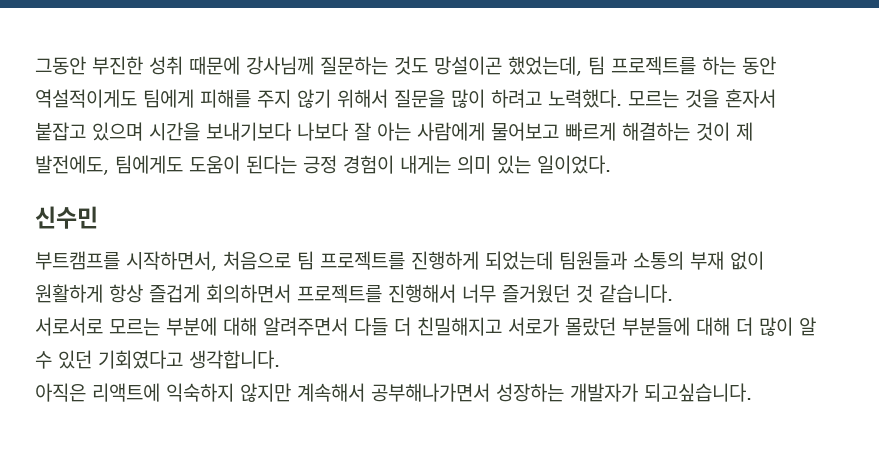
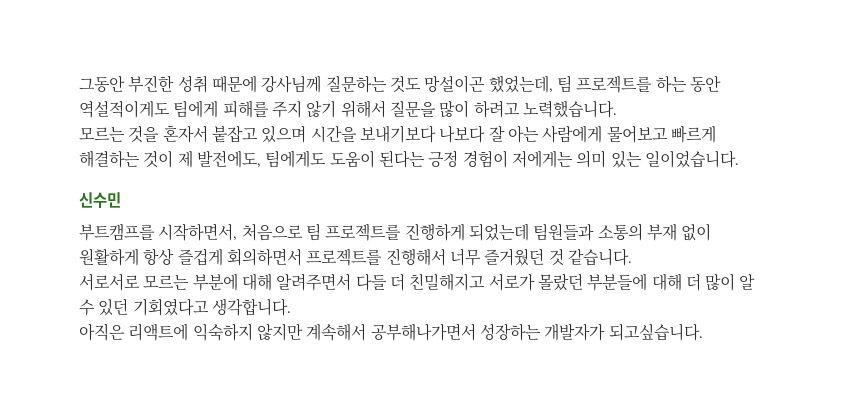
- 그동안 부진한 성취 때문에 강사님께 질문하는 것도 망설이곤 했었는데, 팀 프로젝트를 하는 동안 역설적이게도 팀에게 피해를 주지 않기 위해서 질문을 많이 하려고 노력했다. 모르는 것을 혼자서 붙잡고 있으며 시간을 보내기보다 나보다 잘 아는 사람에게 물어보고 빠르게 해결하는 것이 제 발전에도, 팀에게도 도움이 된다는 긍정 경험이 내게는 의미 있는 일이었다.
+ 그동안 부진한 성취 때문에 강사님께 질문하는 것도 망설이곤 했었는데, 팀 프로젝트를 하는 동안 역설적이게도 팀에게 피해를 주지 않기 위해서 질문을 많이 하려고 노력했습니다.
+ 모르는 것을 혼자서 붙잡고 있으며 시간을 보내기보다 나보다 잘 아는 사람에게 물어보고 빠르게 해결하는 것이 제 발전에도, 팀에게도 도움이 된다는 긍정 경험이 저에게는 의미 있는 일이었습니다.

